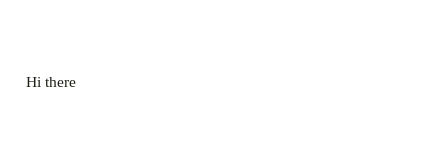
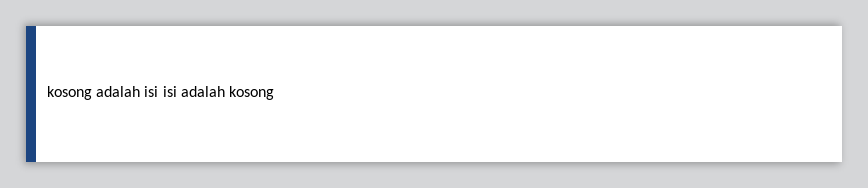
- Hi there
+ kosong adalah isi isi adalah kosong

